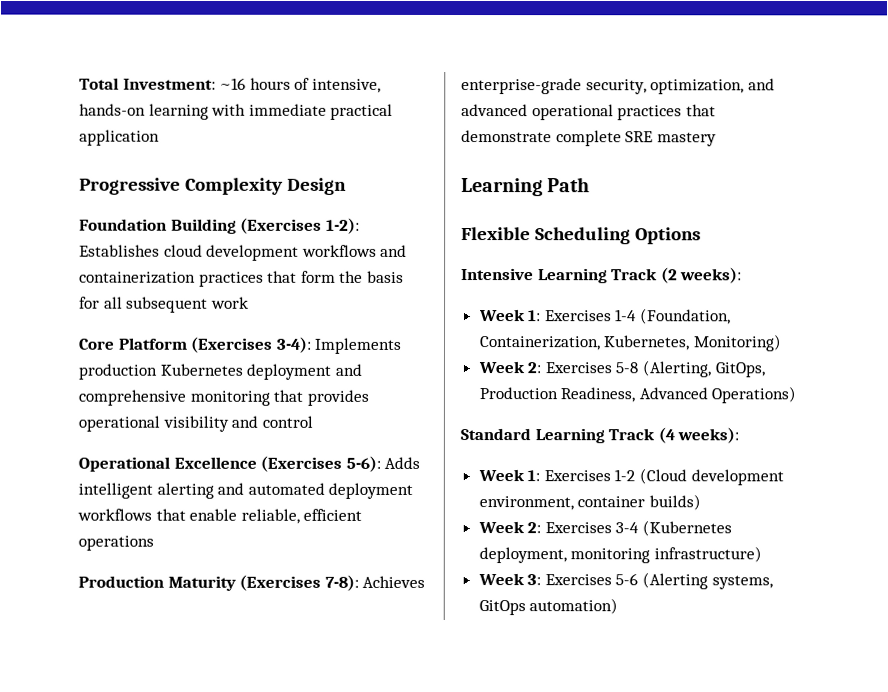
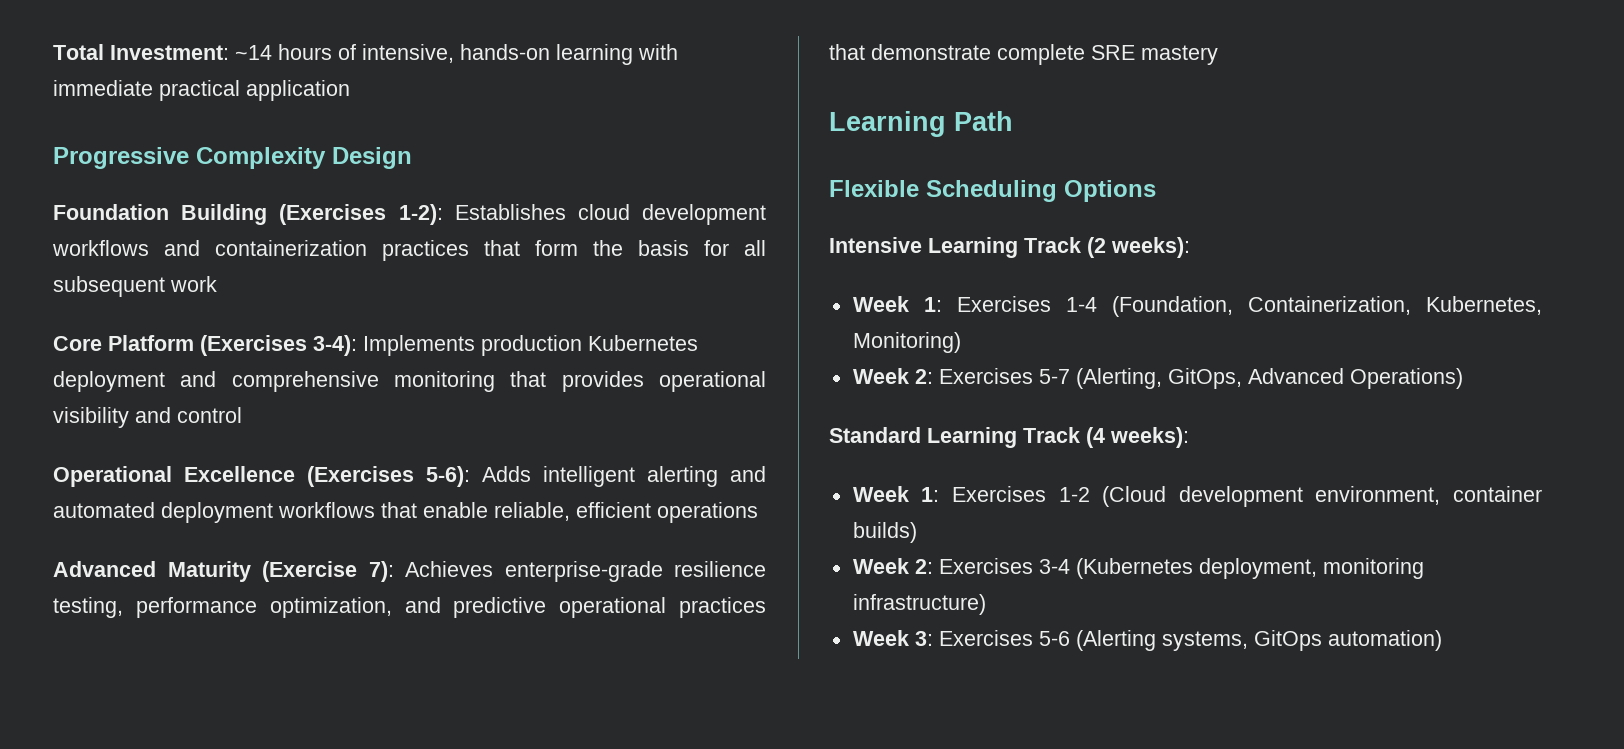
- Total Investment: ~16 hours of intensive, hands-on learning with immediate practical application
+ Total Investment: ~14 hours of intensive, hands-on learning with immediate practical application
- Production Maturity (Exercises 7-8): Achieves enterprise-grade security, optimization, and advanced operational practices that demonstrate complete SRE mastery
+ Advanced Maturity (Exercise 7): Achieves enterprise-grade resilience testing, performance optimization, and predictive operational practices that demonstrate complete SRE mastery
- Week 2: Exercises 5-8 (Alerting, GitOps, Production Readiness, Advanced Operations)
+ Week 2: Exercises 5-7 (Alerting, GitOps, Advanced Operations)

